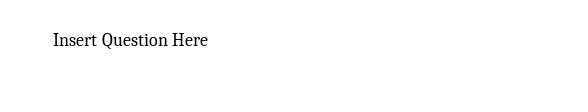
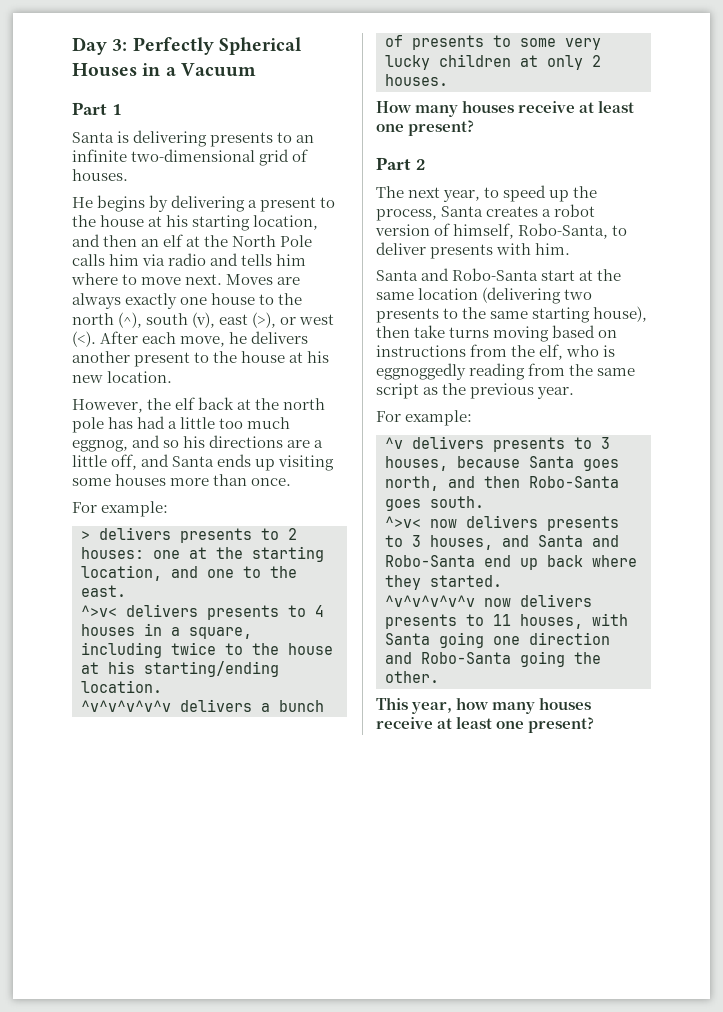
- Insert Question Here
+ Day 3: Perfectly Spherical Houses in a Vacuum
+ Part 1
+ Santa is delivering presents to an infinite two-dimensional grid of houses.
+ He begins by delivering a present to the house at his starting location, and then an elf at the North Pole calls him via radio and tells him where to move next. Moves are always exactly one house to the north (^), south (v), east (>), or west (<). After each move, he delivers another present to the house at his new location.
+ However, the elf back at the north pole has had a little too much eggnog, and so his directions are a little off, and Santa ends up visiting some houses more than once.
+ For example:
+ > delivers presents to 2 houses: one at the starting location, and one to the east.
+ ^>v< delivers presents to 4 houses in a square, including twice to the house at his starting/ending location.
+ ^v^v^v^v^v delivers a bunch of presents to some very lucky children at only 2 houses.
+ How many houses receive at least one present?
+ Part 2
+ The next year, to speed up the process, Santa creates a robot version of himself, Robo-Santa, to deliver presents with him.
+ Santa and Robo-Santa start at the same location (delivering two presents to the same starting house), then take turns moving based on instructions from the elf, who is eggnoggedly reading from the same script as the previous year.
+ For example:
+ ^v delivers presents to 3 houses, because Santa goes north, and then Robo-Santa goes south.
+ ^>v< now delivers presents to 3 houses, and Santa and Robo-Santa end up back where they started.
+ ^v^v^v^v^v now delivers presents to 11 houses, with Santa going one direction and Robo-Santa going the other.
+ This year, how many houses receive at least one present?

